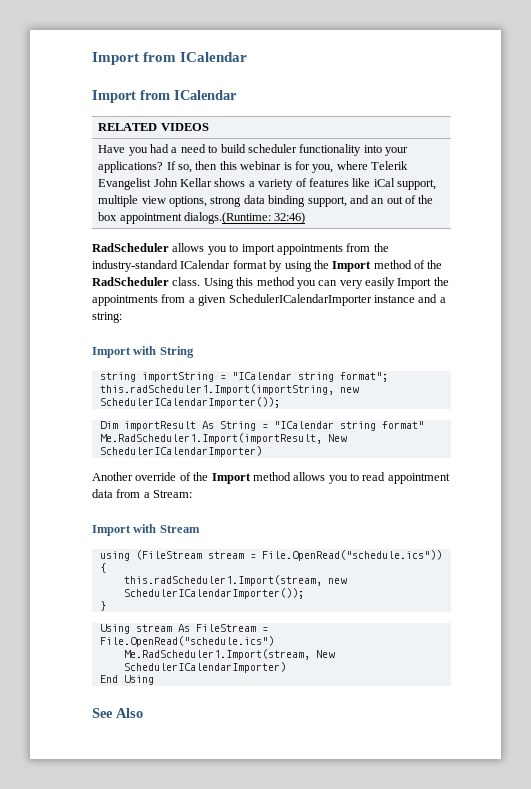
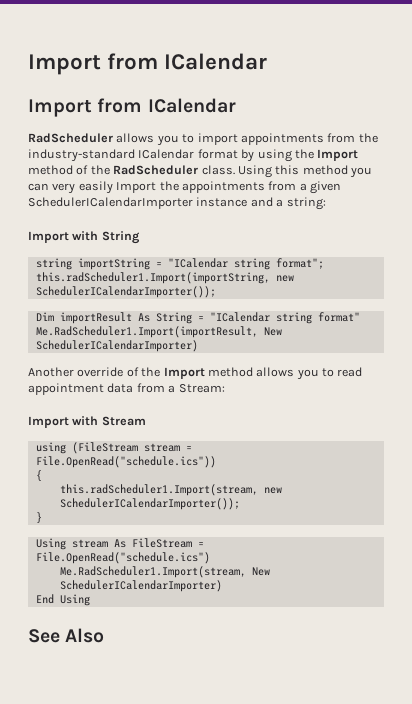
- RELATED VIDEOS
- Have you had a need to build scheduler functionality into your applications? If so, then this webinar is for you, where Telerik Evangelist John Kellar shows a variety of features like iCal support, multiple view options, strong data binding support, and an out of the box appointment dialogs.(Runtime: 32:46)

